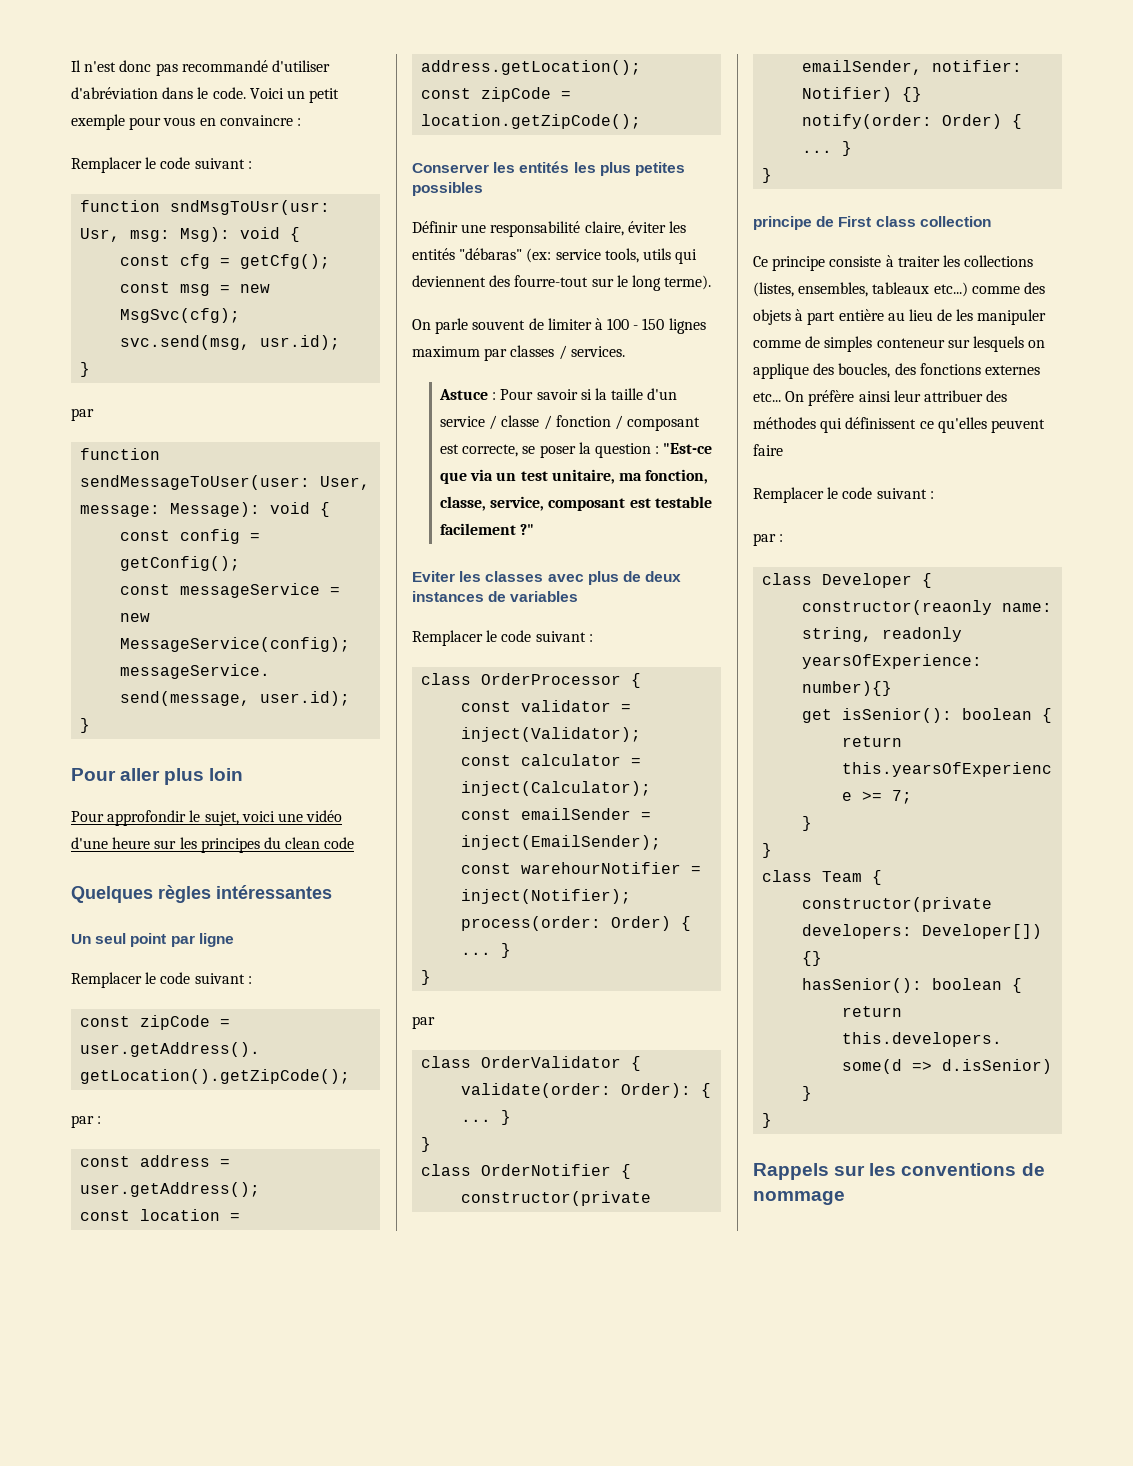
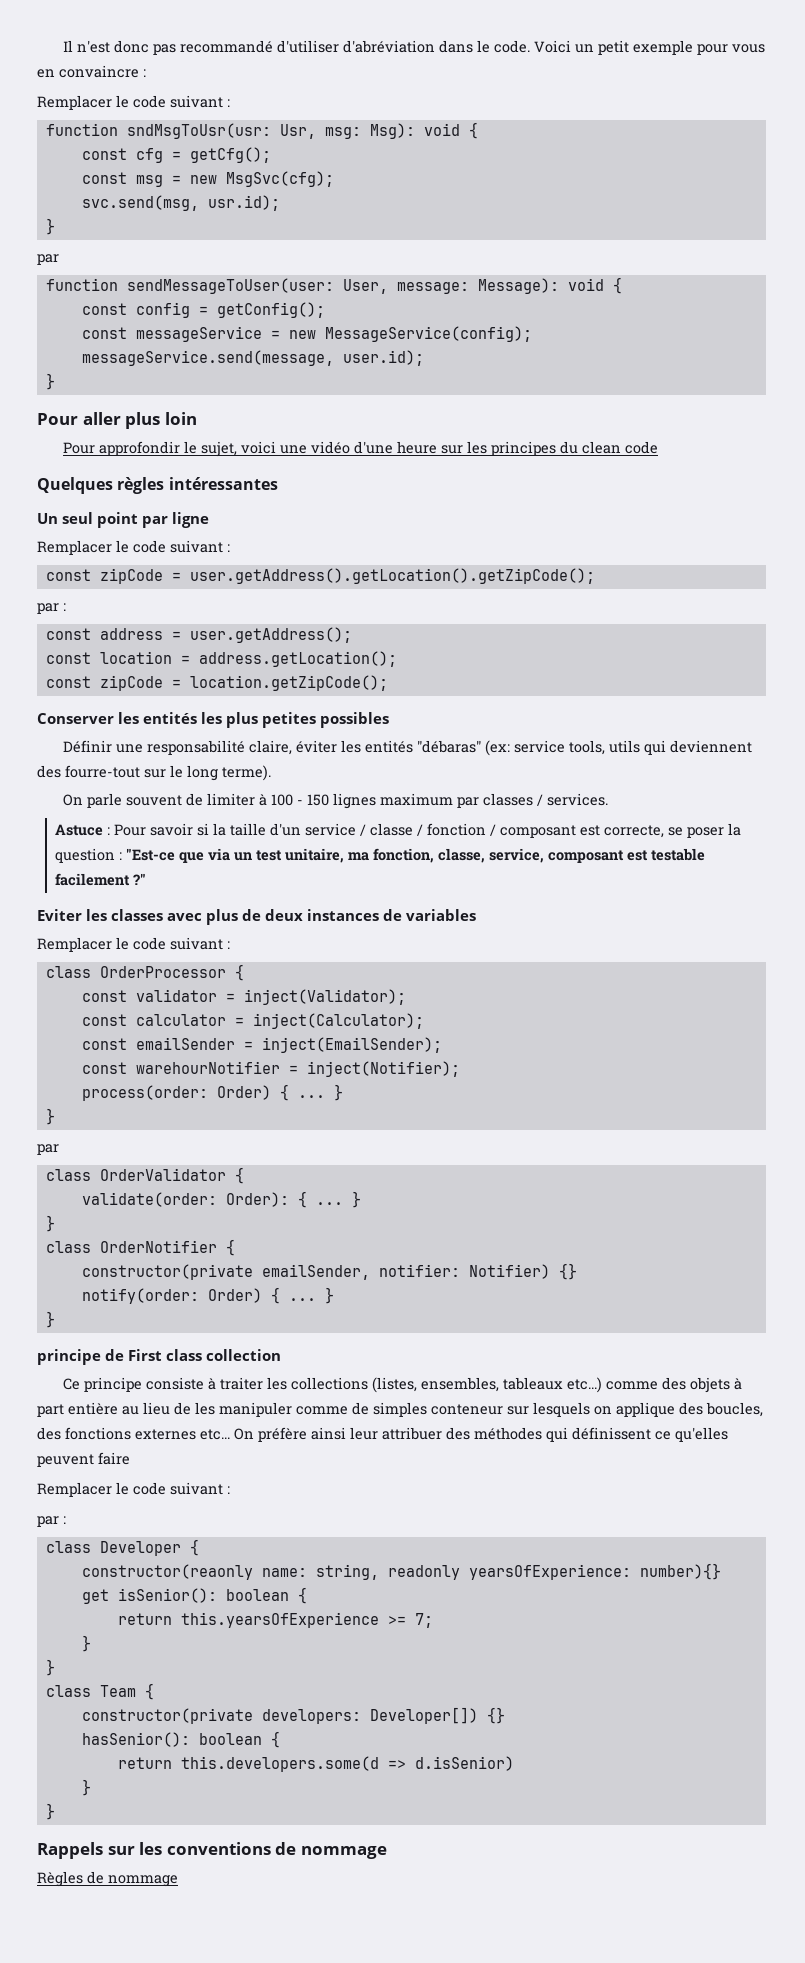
+ Règles de nommage

